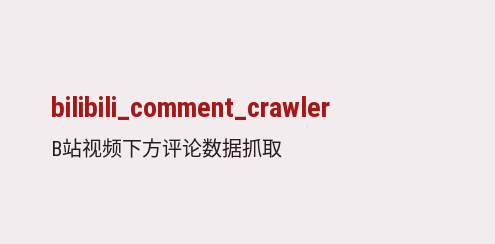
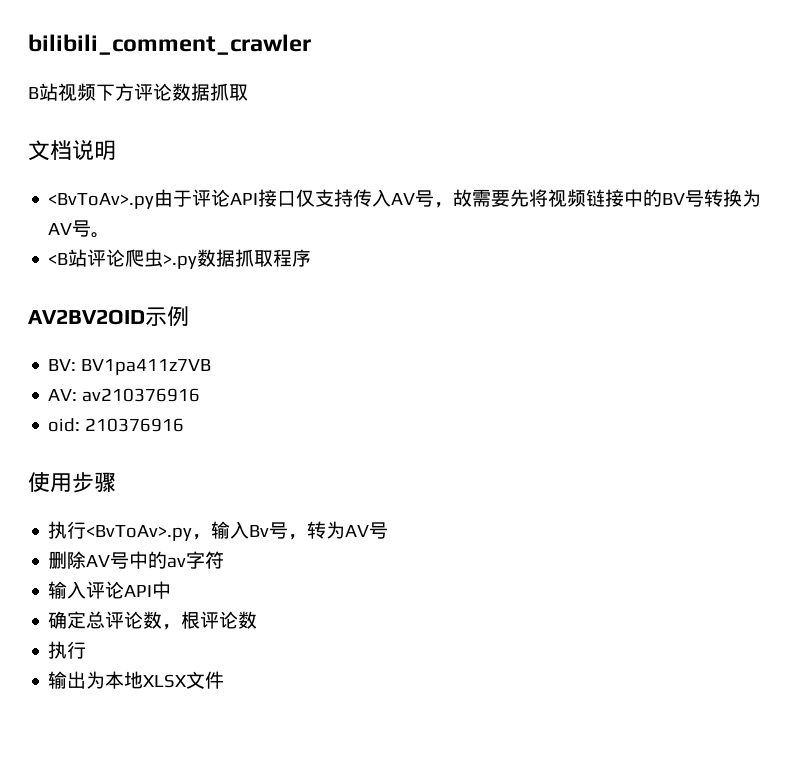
+ 文档说明
+ <BvToAv>.py由于评论API接口仅支持传入AV号，故需要先将视频链接中的BV号转换为AV号。
+ <B站评论爬虫>.py数据抓取程序
+ AV2BV2OID示例
+ BV: BV1pa411z7VB
+ AV: av210376916
+ oid: 210376916
+ 使用步骤
+ 执行<BvToAv>.py，输入Bv号，转为AV号
+ 删除AV号中的av字符
+ 输入评论API中
+ 确定总评论数，根评论数
+ 执行
+ 输出为本地XLSX文件

